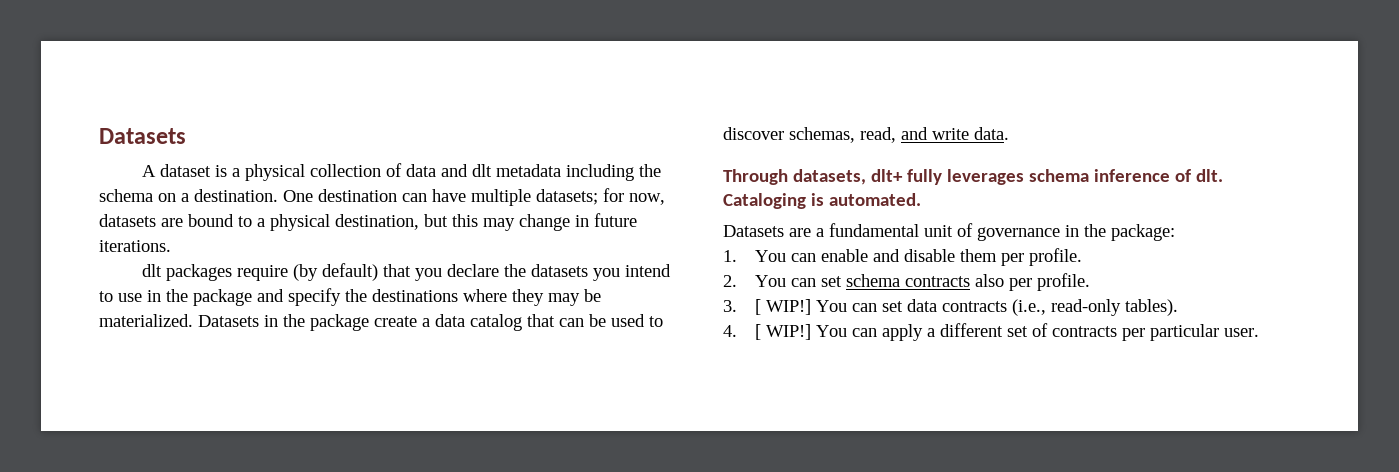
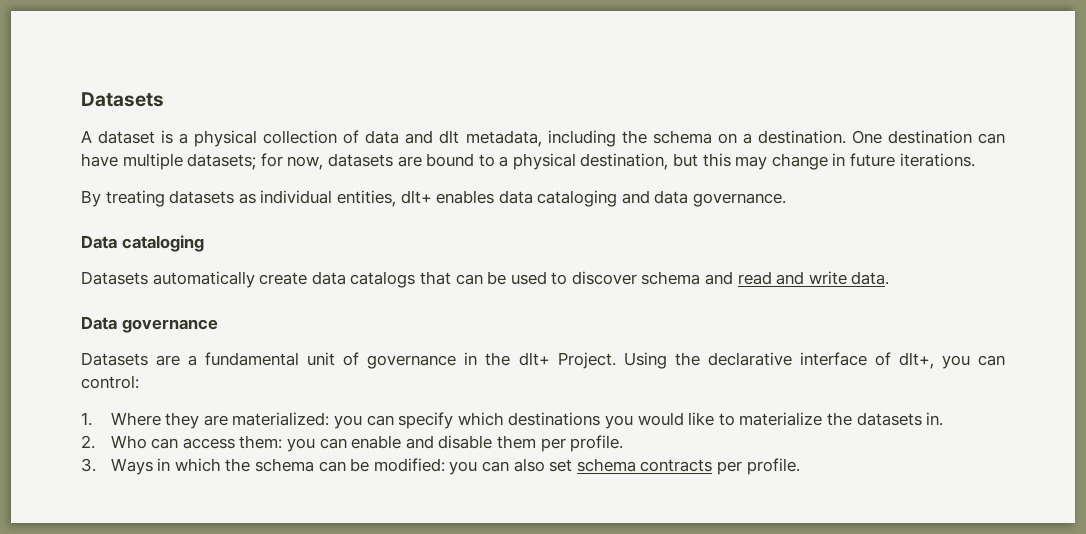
- A dataset is a physical collection of data and dlt metadata including the schema on a destination.
+ A dataset is a physical collection of data and dlt metadata, including the schema on a destination.
- dlt packages require (by default) that you declare the datasets you intend to use in the package and specify the destinations where they may be materialized. Datasets in the package create a data catalog that can be used to discover schemas, read, and write data.
+ By treating datasets as individual entities, dlt+ enables data cataloging and data governance.
+ Data cataloging
+ Datasets automatically create data catalogs that can be used to discover schema and read and write data.
- Through datasets, dlt+ fully leverages schema inference of dlt. Cataloging is automated.
+ Data governance
- Datasets are a fundamental unit of governance in the package:
- 1. You can enable and disable them per profile.
+ Datasets are a fundamental unit of governance in the dlt+ Project. Using the declarative interface of dlt+, you can control:
+ 1. Where they are materialized: you can specify which destinations you would like to materialize the datasets in.
+ 2. Who can access them: you can enable and disable them per profile.
- 2. You can set schema contracts also per profile.
- 3. [ WIP!] You can set data contracts (i.e., read-only tables).
- 4. [ WIP!] You can apply a different set of contracts per particular user.
+ 3. Ways in which the schema can be modified: you can also set schema contracts per profile.

